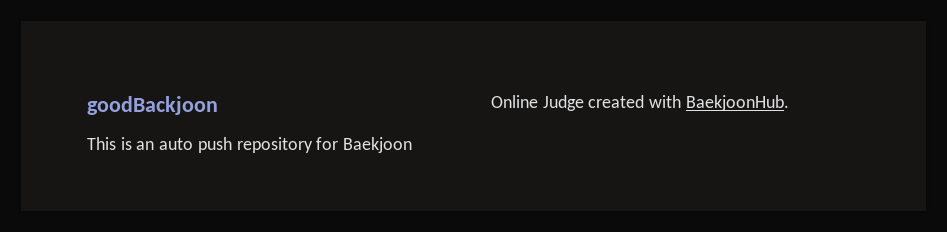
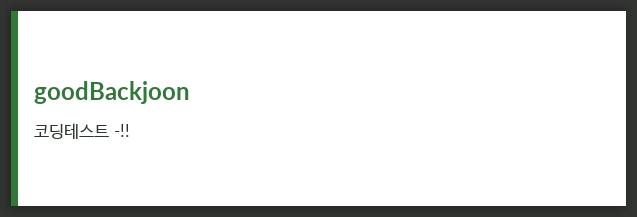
- This is an auto push repository for Baekjoon Online Judge created with BaekjoonHub.
+ 코딩테스트 -!!

